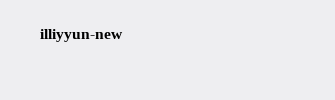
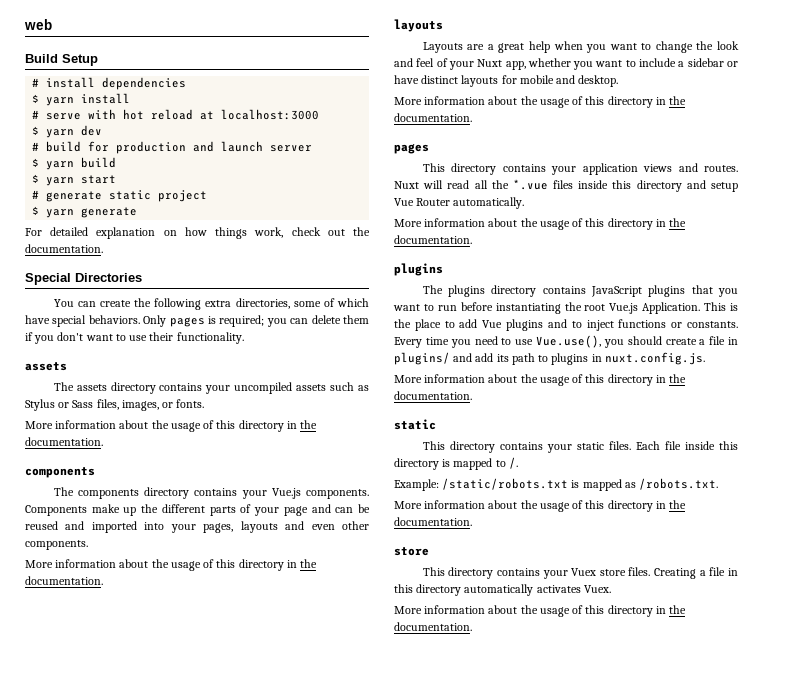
- illiyyun-new
+ web
+ Build Setup
+ # install dependencies
+ $ yarn install
+ # serve with hot reload at localhost:3000
+ $ yarn dev
+ # build for production and launch server
+ $ yarn build
+ $ yarn start
+ # generate static project
+ $ yarn generate
+ For detailed explanation on how things work, check out the documentation.
+ Special Directories
+ You can create the following extra directories, some of which have special behaviors. Only pages is required; you can delete them if you don't want to use their functionality.
+ assets
+ The assets directory contains your uncompiled assets such as Stylus or Sass files, images, or fonts.
+ More information about the usage of this directory in the documentation.
+ components
+ The components directory contains your Vue.js components. Components make up the different parts of your page and can be reused and imported into your pages, layouts and even other components.
+ More information about the usage of this directory in the documentation.
+ layouts
+ Layouts are a great help when you want to change the look and feel of your Nuxt app, whether you want to include a sidebar or have distinct layouts for mobile and desktop.
+ More information about the usage of this directory in the documentation.
+ pages
+ This directory contains your application views and routes. Nuxt will read all the *.vue files inside this directory and setup Vue Router automatically.
+ More information about the usage of this directory in the documentation.
+ plugins
+ The plugins directory contains JavaScript plugins that you want to run before instantiating the root Vue.js Application. This is the place to add Vue plugins and to inject functions or constants. Every time you need to use Vue.use(), you should create a file in plugins/ and add its path to plugins in nuxt.config.js.
+ More information about the usage of this directory in the documentation.
+ static
+ This directory contains your static files. Each file inside this directory is mapped to /.
+ Example: /static/robots.txt is mapped as /robots.txt.
+ More information about the usage of this directory in the documentation.
+ store
+ This directory contains your Vuex store files. Creating a file in this directory automatically activates Vuex.
+ More information about the usage of this directory in the documentation.

